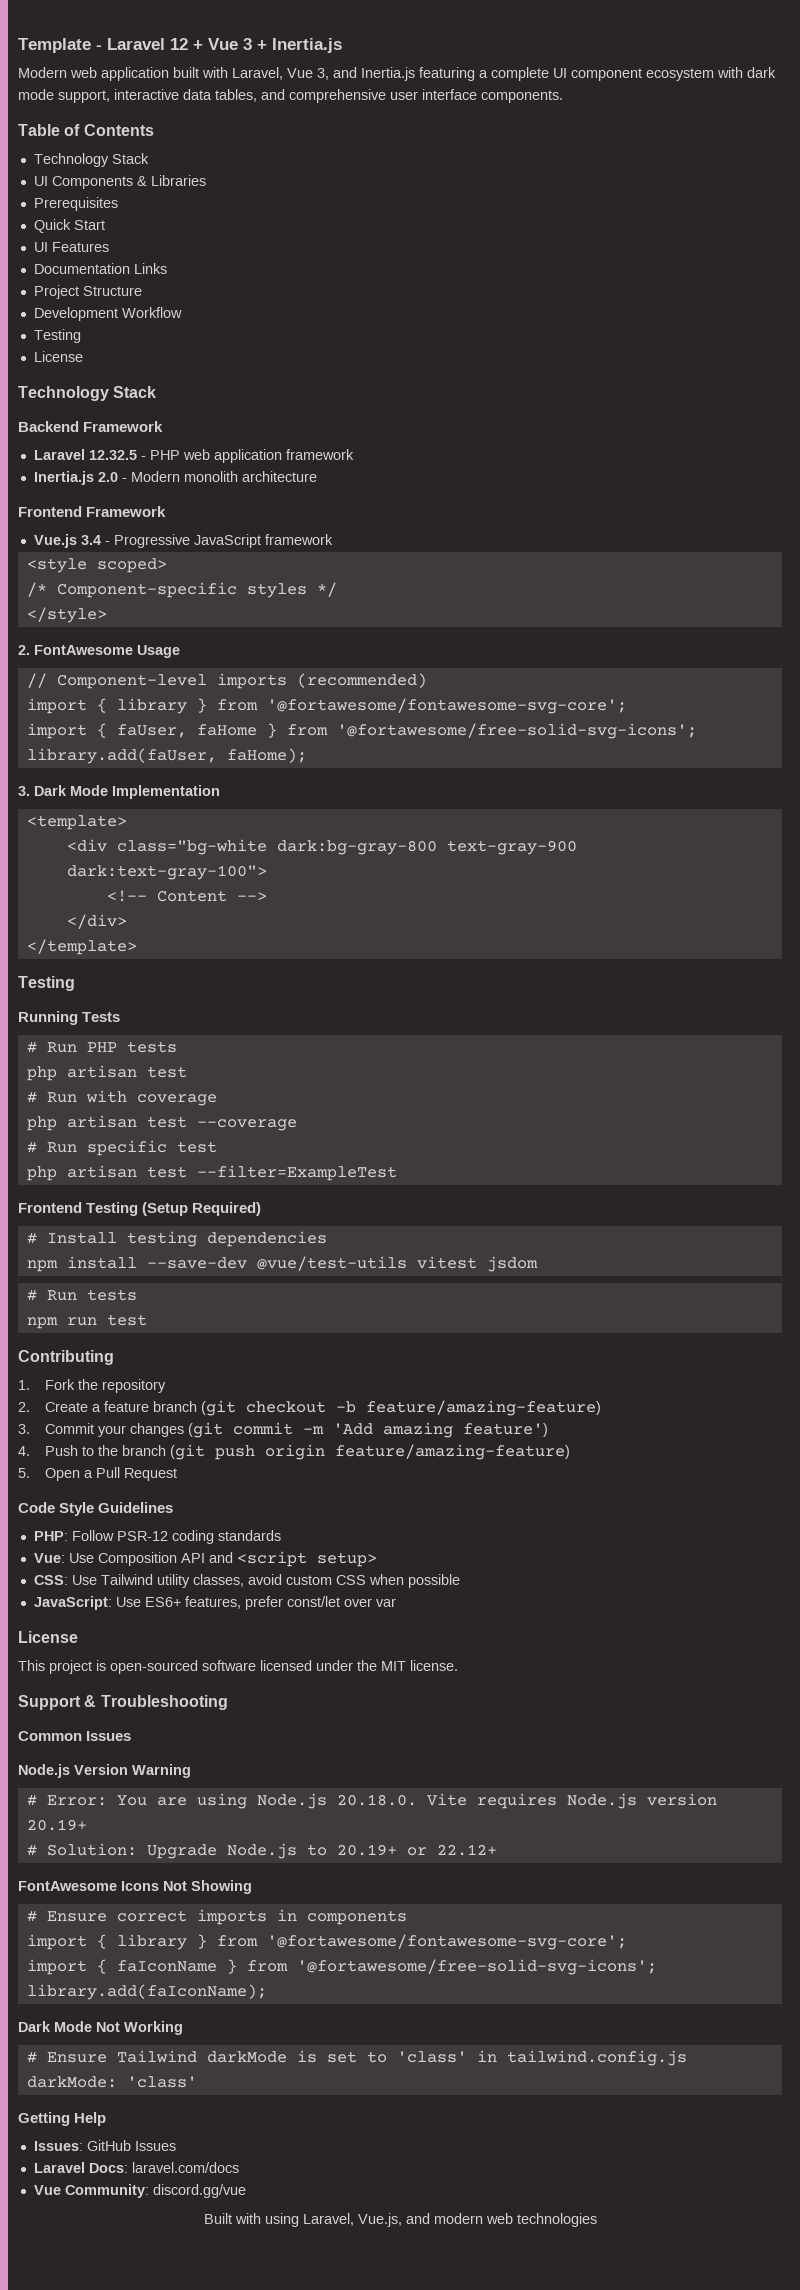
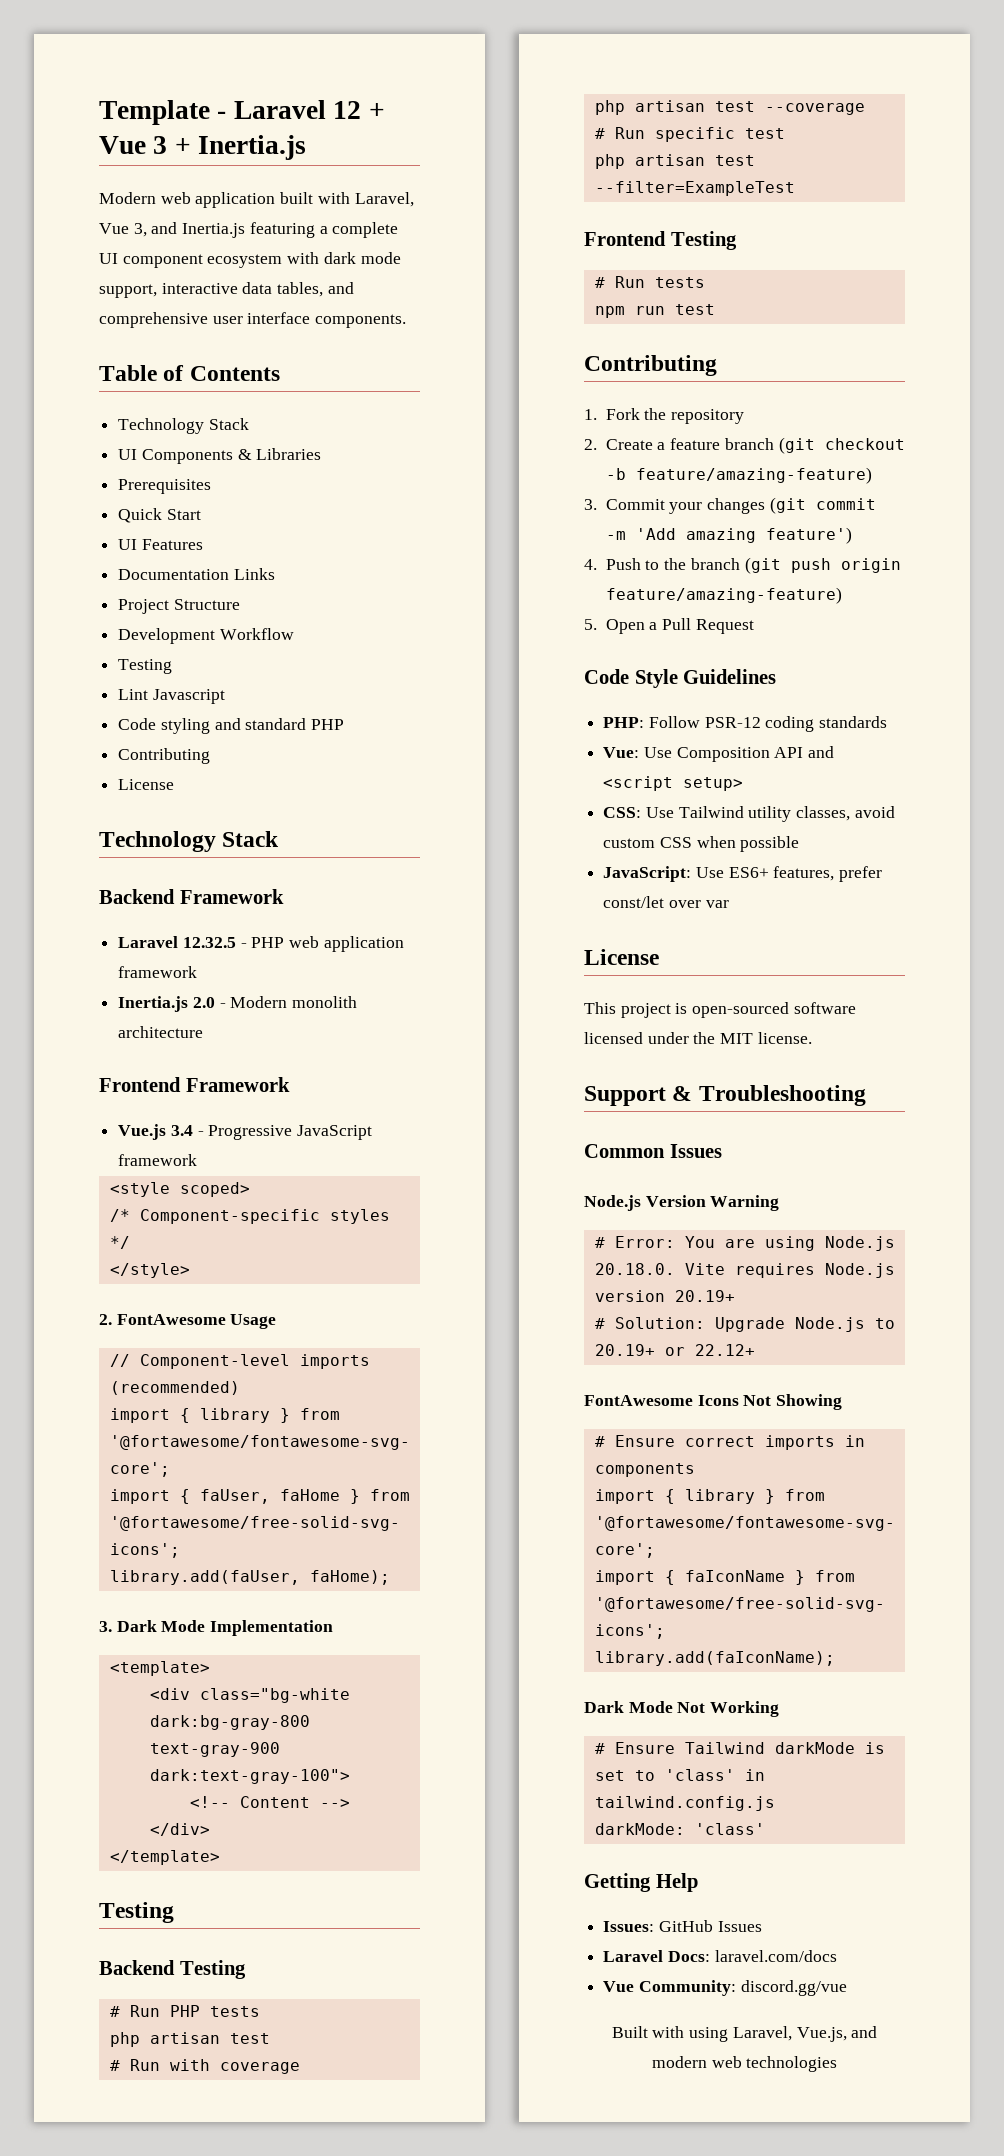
+ Lint Javascript
+ Code styling and standard PHP
+ Contributing
- Running Tests
+ Backend Testing
- Frontend Testing (Setup Required)
- # Install testing dependencies
- npm install --save-dev @vue/test-utils vitest jsdom
+ Frontend Testing

